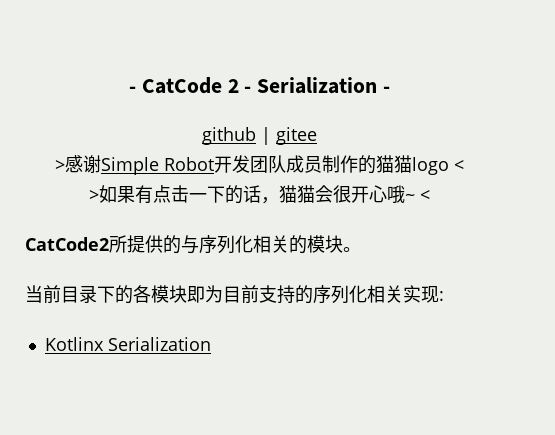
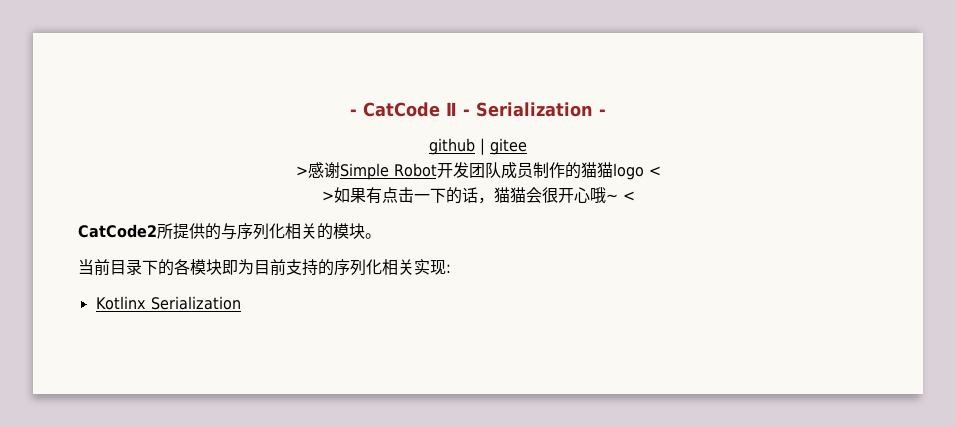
- - CatCode 2 - Serialization -
+ - CatCode Ⅱ - Serialization -

